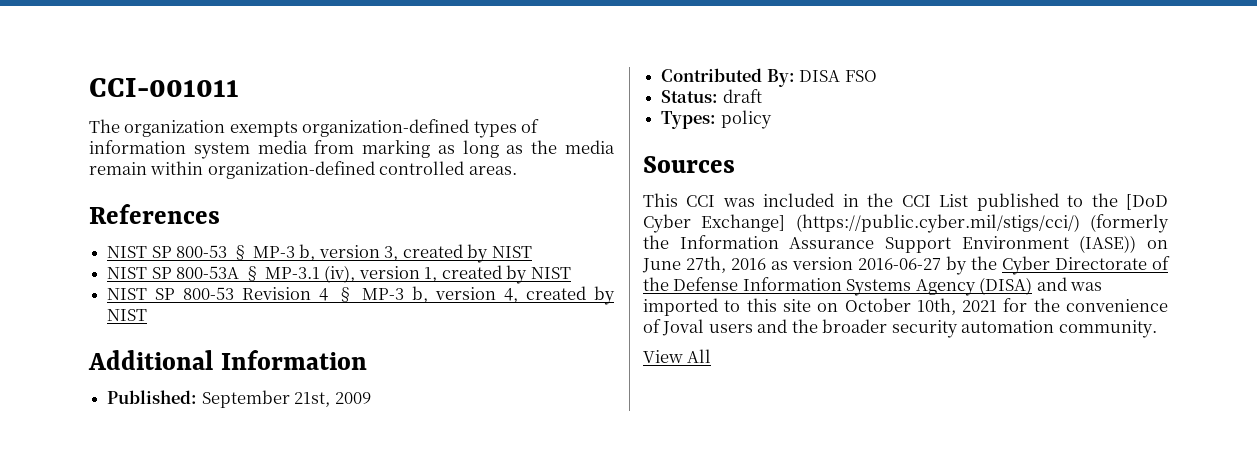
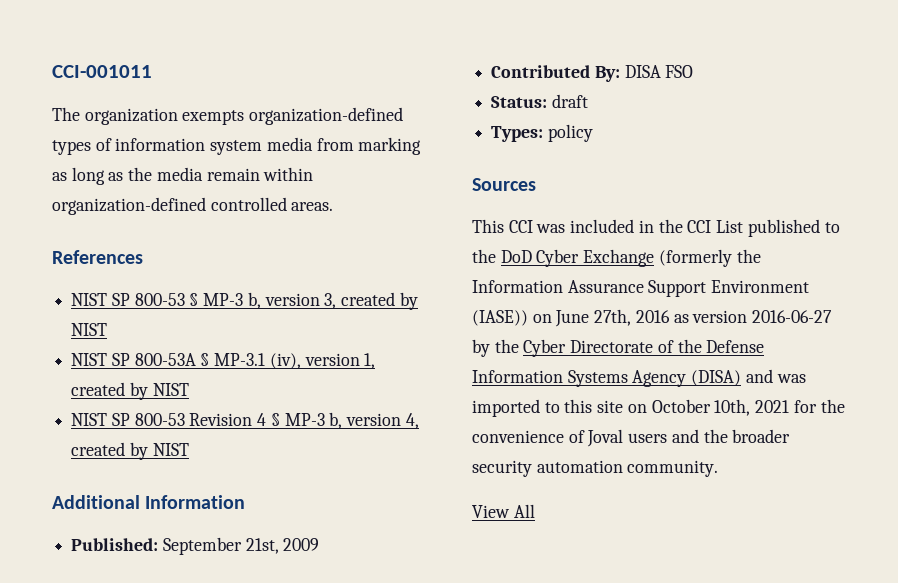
- This CCI was included in the CCI List published to the [DoD Cyber Exchange] (https://public.cyber.mil/stigs/cci/) (formerly the Information Assurance Support Environment (IASE)) on June 27th, 2016 as version 2016-06-27 by the Cyber Directorate of the Defense Information Systems Agency (DISA) and was imported to this site on October 10th, 2021 for the convenience of Joval users and the broader security automation community.
+ This CCI was included in the CCI List published to the DoD Cyber Exchange (formerly the Information Assurance Support Environment (IASE)) on June 27th, 2016 as version 2016-06-27 by the Cyber Directorate of the Defense Information Systems Agency (DISA) and was imported to this site on October 10th, 2021 for the convenience of Joval users and the broader security automation community.

